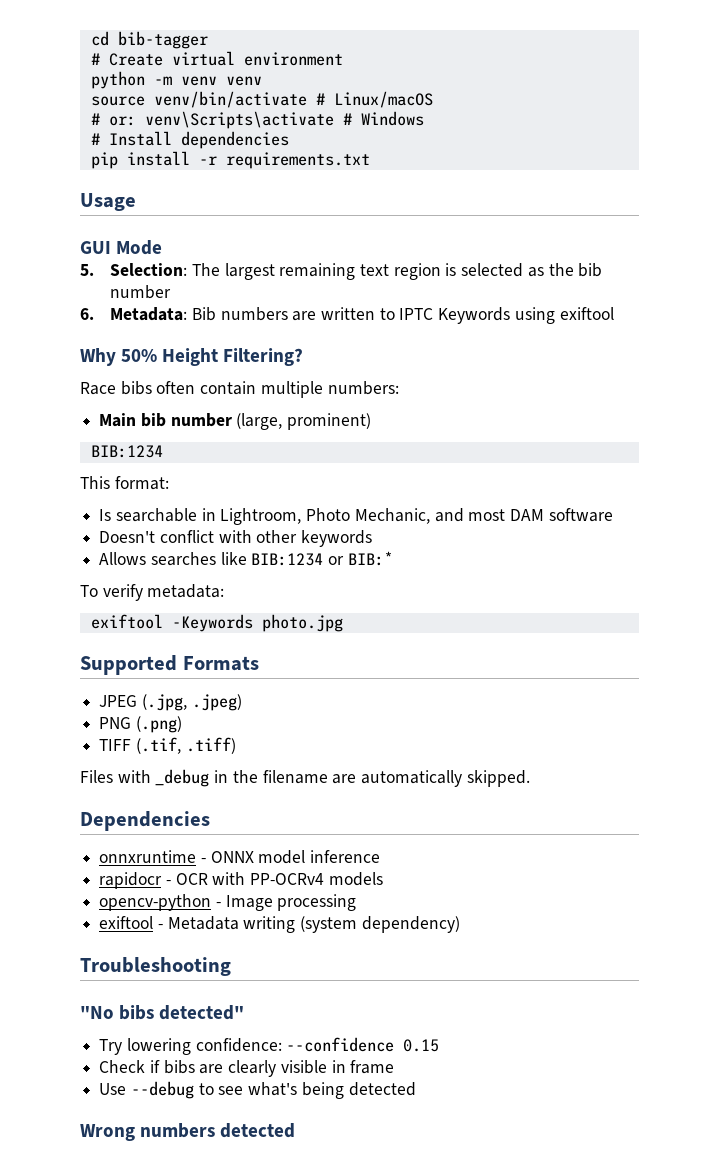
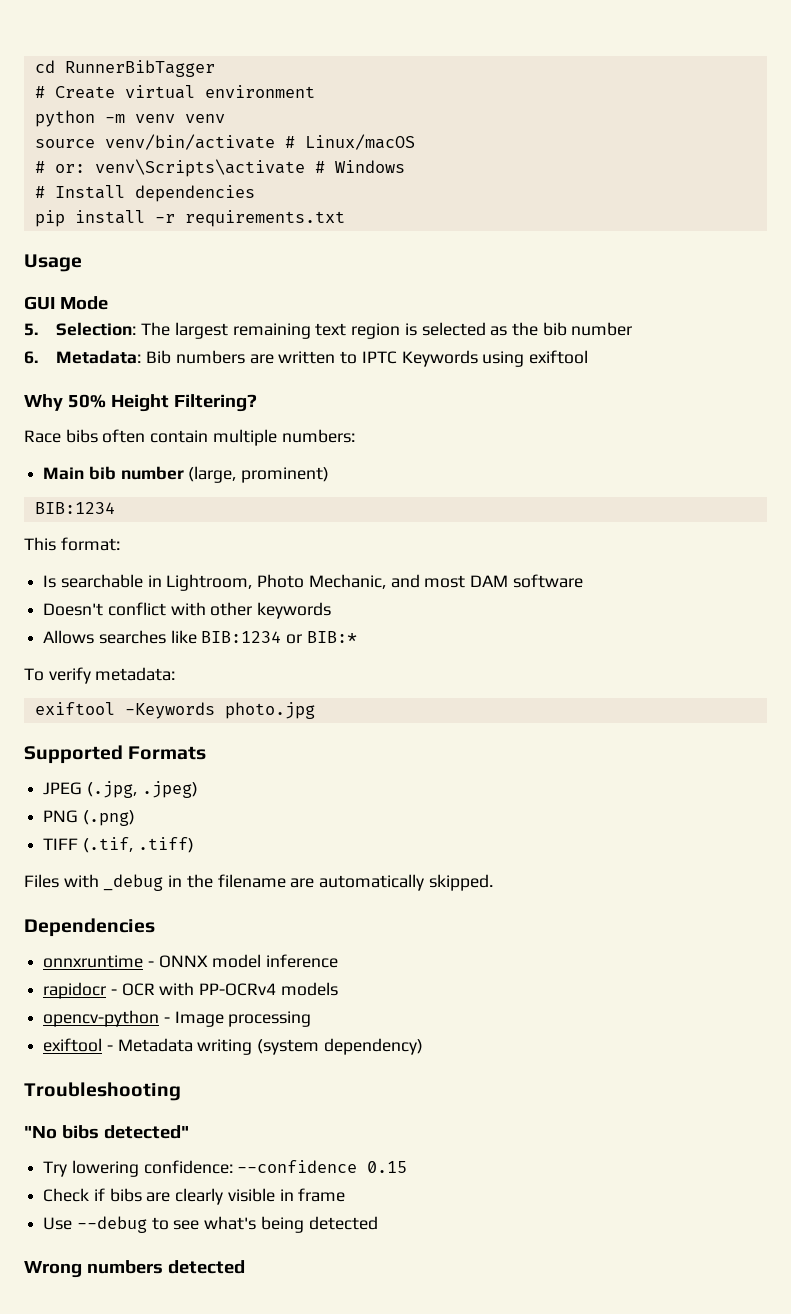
- cd bib-tagger
+ cd RunnerBibTagger

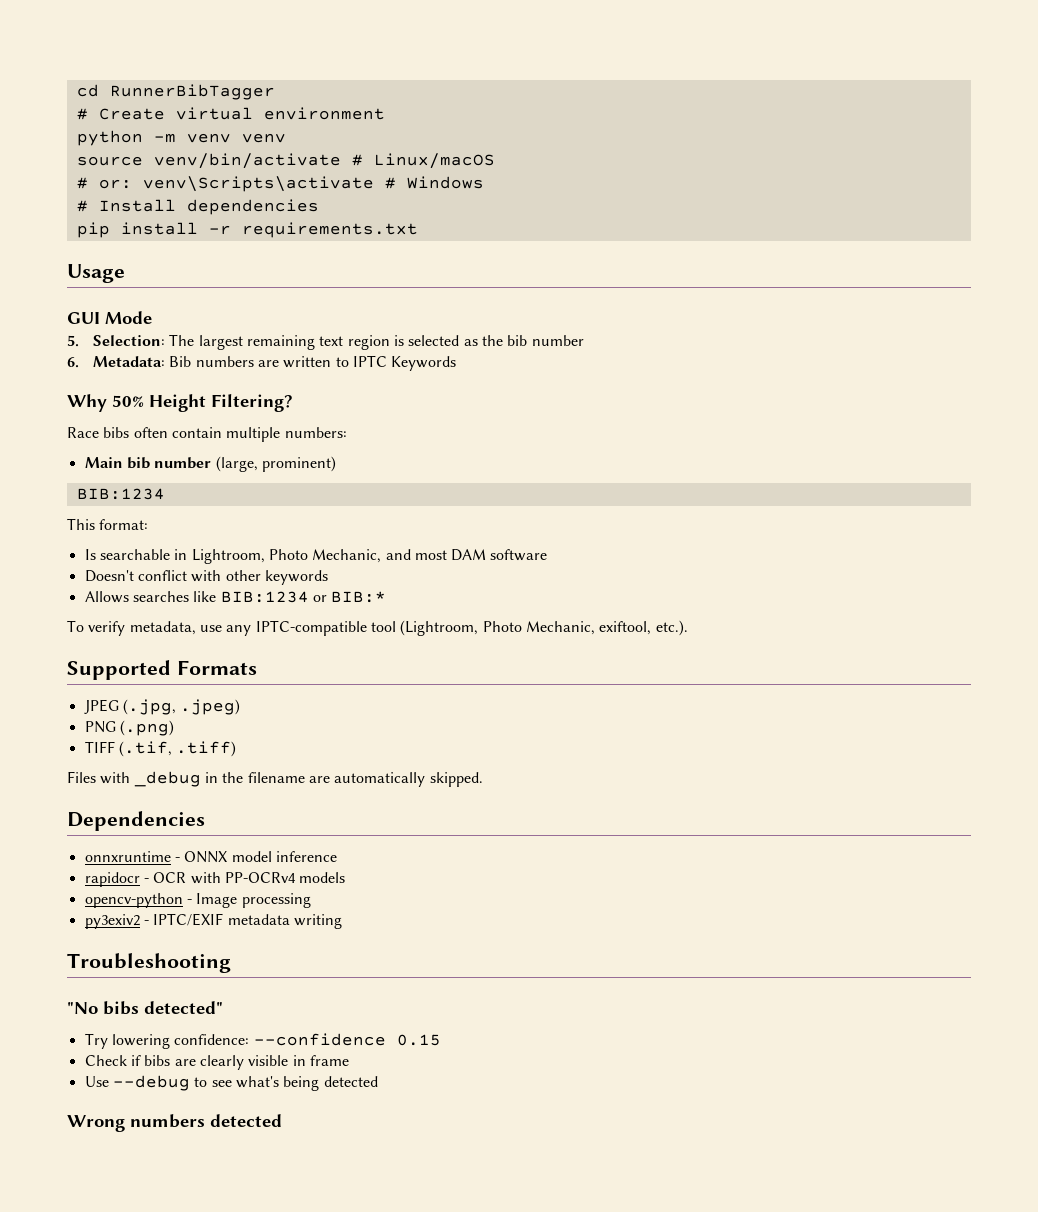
- 6. Metadata: Bib numbers are written to IPTC Keywords using exiftool
+ 6. Metadata: Bib numbers are written to IPTC Keywords
- To verify metadata:
- exiftool -Keywords photo.jpg
+ To verify metadata, use any IPTC-compatible tool (Lightroom, Photo Mechanic, exiftool, etc.).
- exiftool - Metadata writing (system dependency)
+ py3exiv2 - IPTC/EXIF metadata writing

